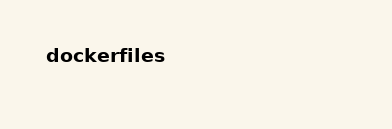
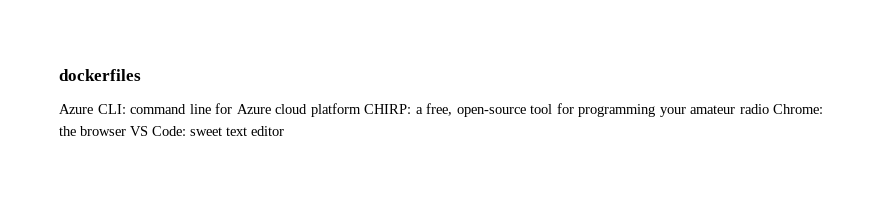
+ Azure CLI: command line for Azure cloud platform CHIRP: a free, open-source tool for programming your amateur radio Chrome: the browser VS Code: sweet text editor

